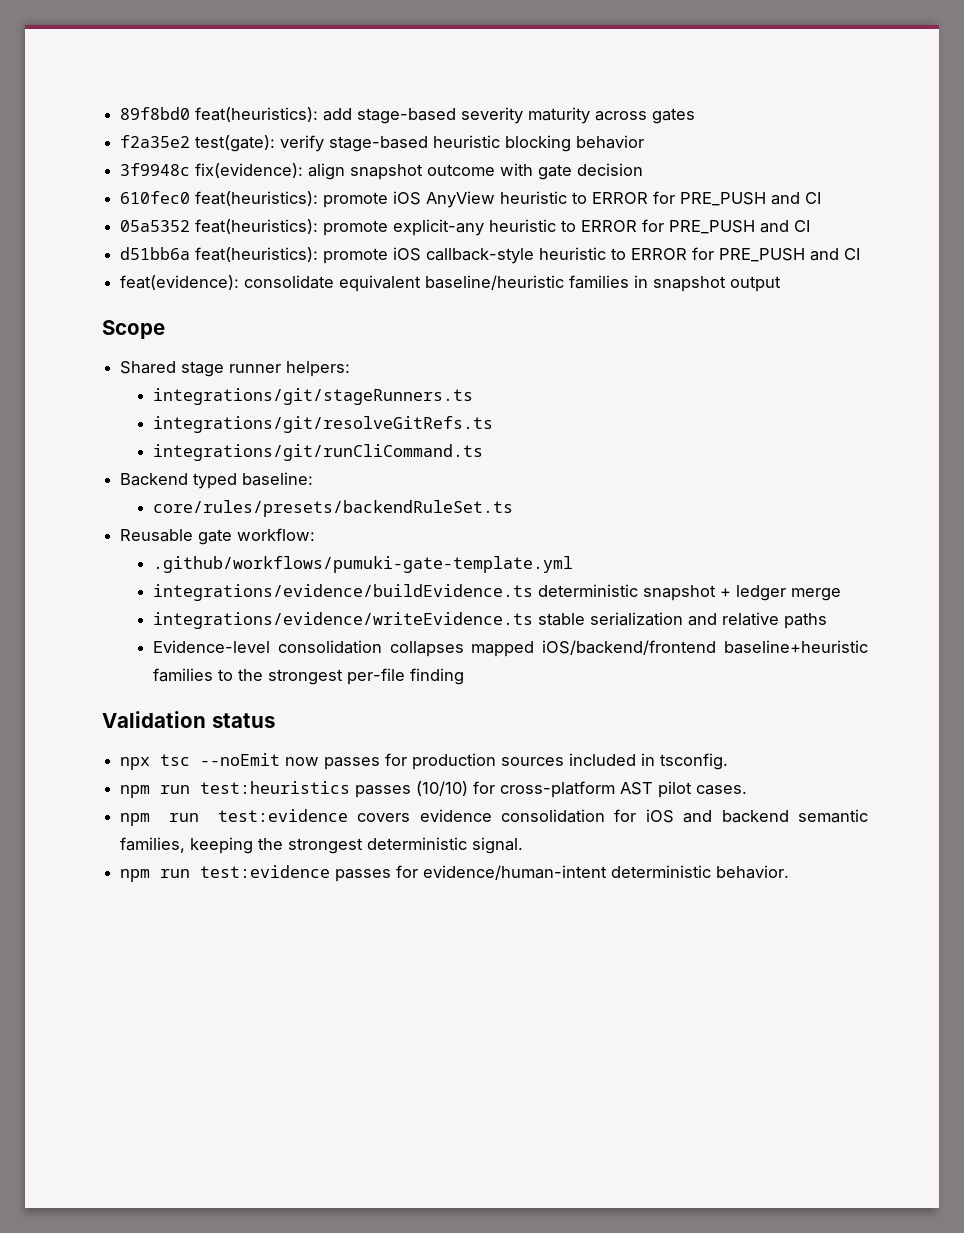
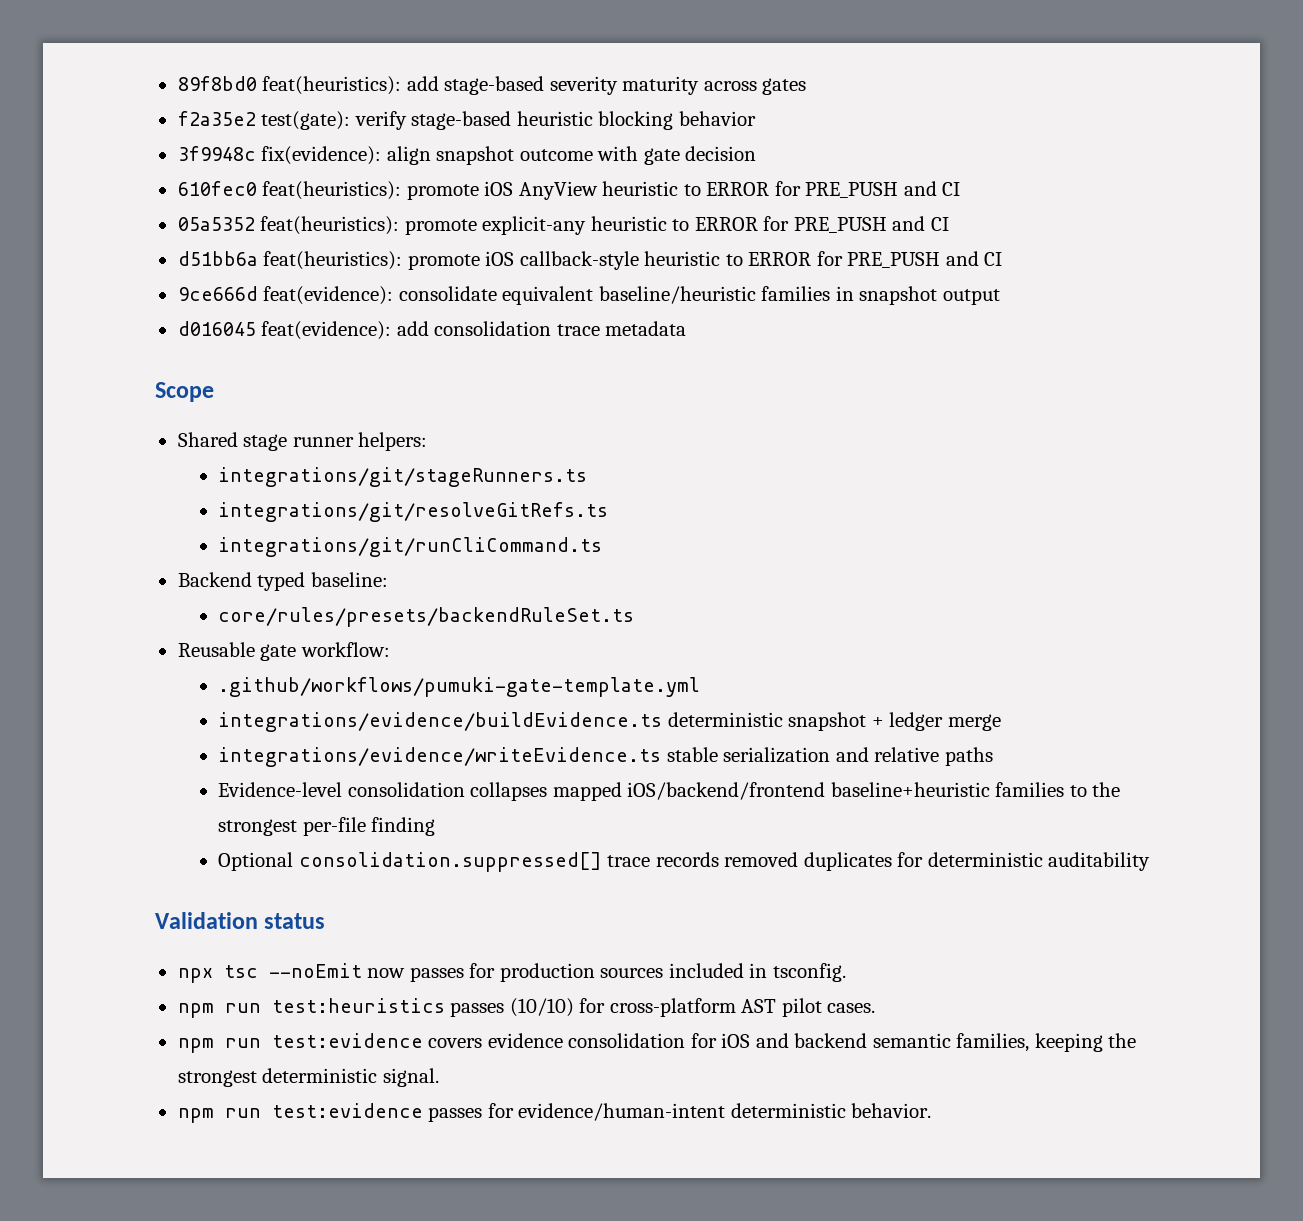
- feat(evidence): consolidate equivalent baseline/heuristic families in snapshot output
+ 9ce666d feat(evidence): consolidate equivalent baseline/heuristic families in snapshot output
+ d016045 feat(evidence): add consolidation trace metadata
+ Optional consolidation.suppressed[] trace records removed duplicates for deterministic auditability

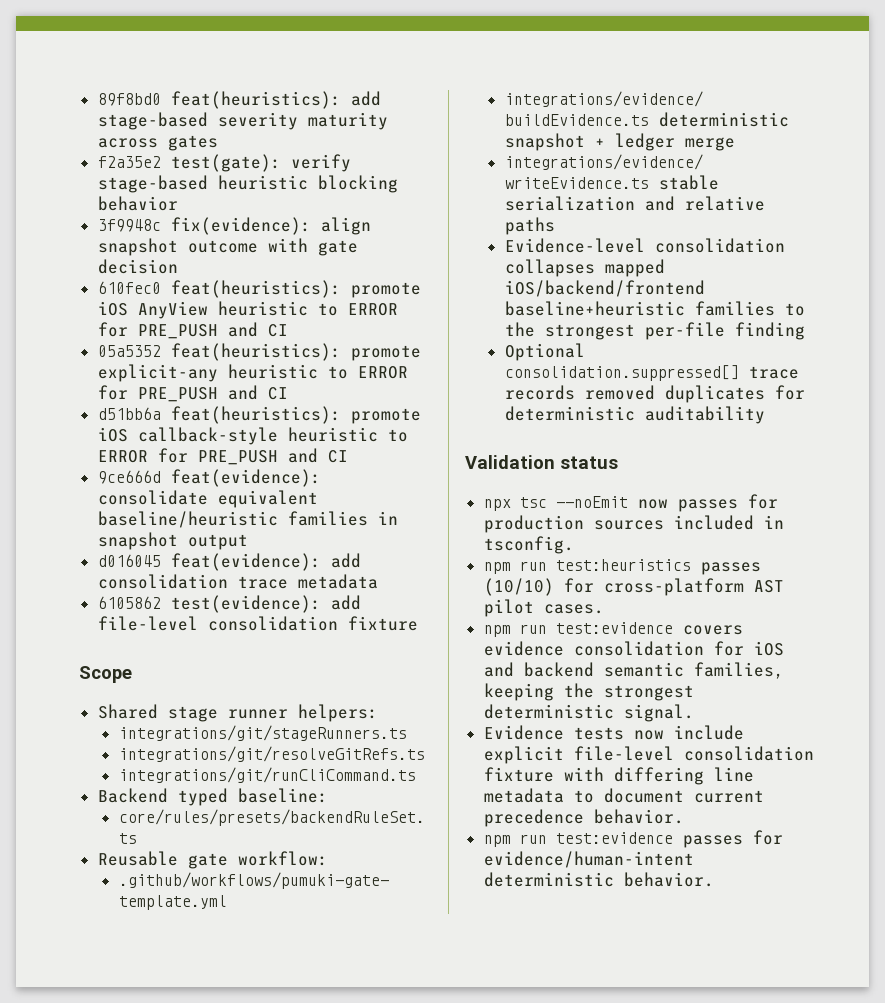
+ 6105862 test(evidence): add file-level consolidation fixture
+ Evidence tests now include explicit file-level consolidation fixture with differing line metadata to document current precedence behavior.

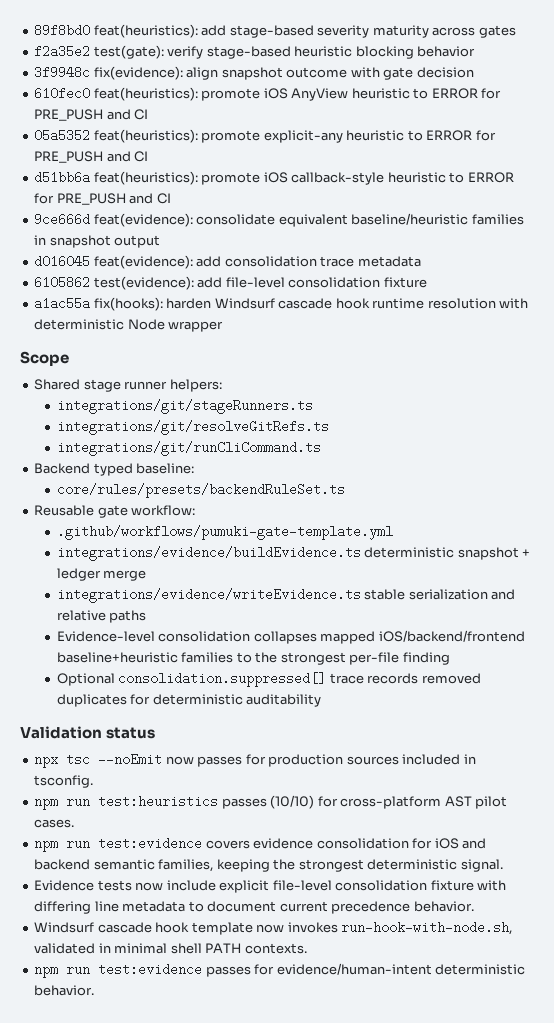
+ a1ac55a fix(hooks): harden Windsurf cascade hook runtime resolution with deterministic Node wrapper
+ Windsurf cascade hook template now invokes run-hook-with-node.sh, validated in minimal shell PATH contexts.

